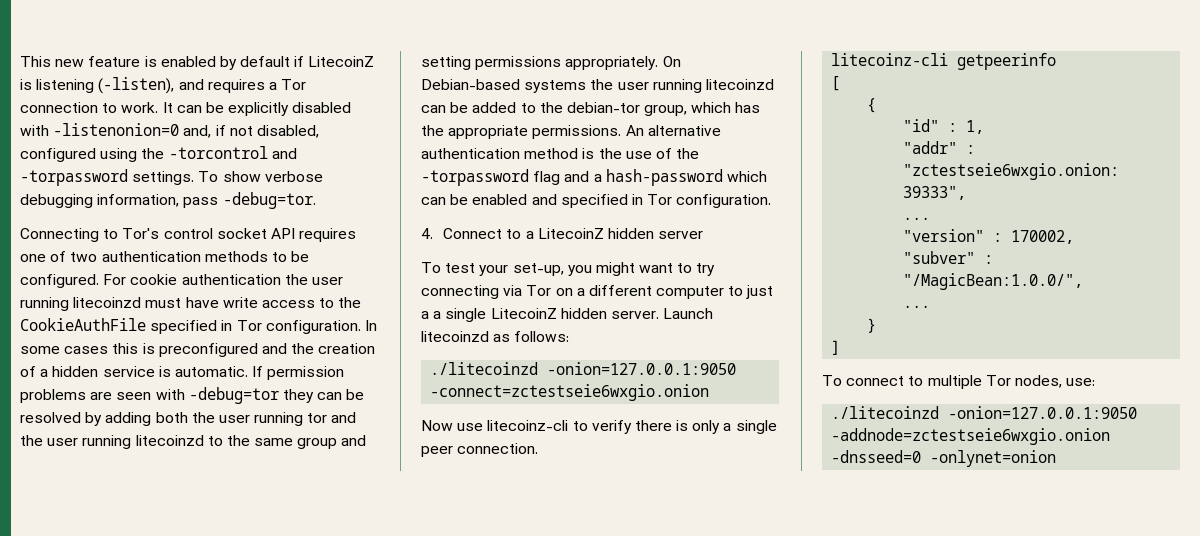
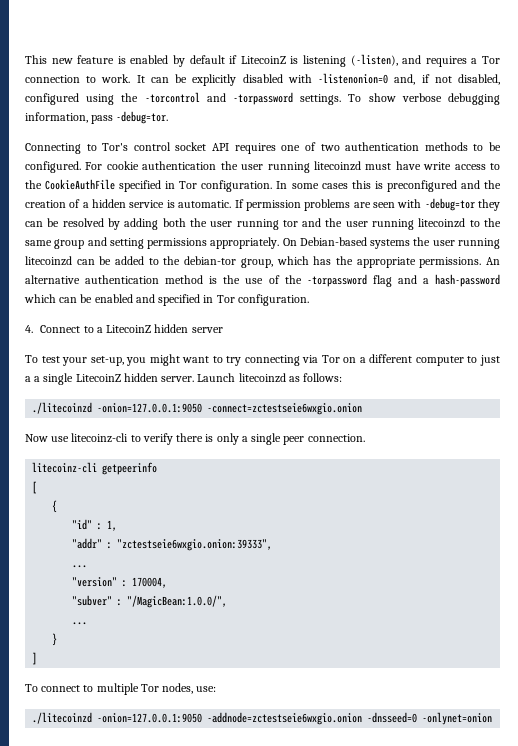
- "version" : 170002,
+ "version" : 170004,

